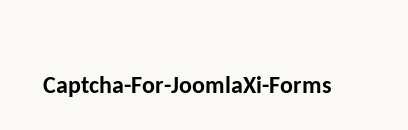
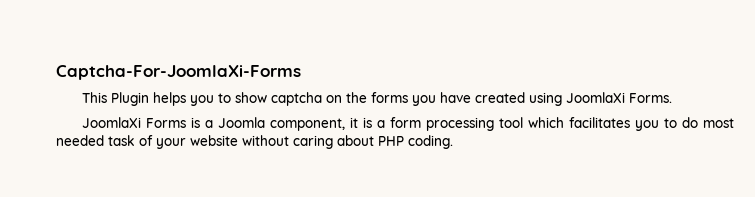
+ This Plugin helps you to show captcha on the forms you have created using JoomlaXi Forms.
+ JoomlaXi Forms is a Joomla component, it is a form processing tool which facilitates you to do most needed task of your website without caring about PHP coding.

